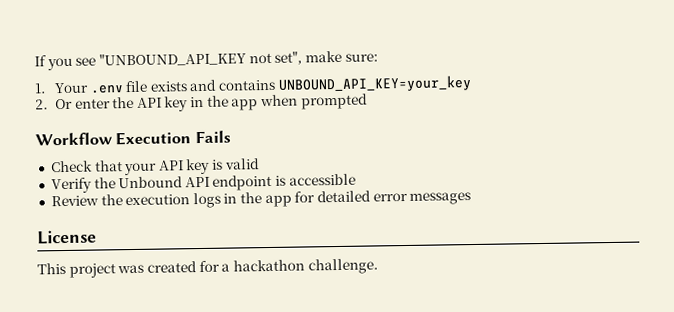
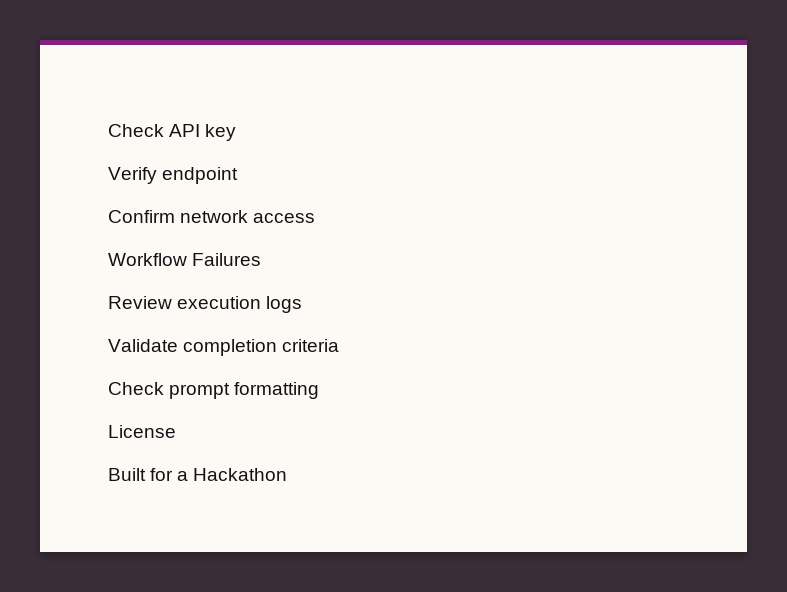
- If you see "UNBOUND_API_KEY not set", make sure:
- 1. Your .env file exists and contains UNBOUND_API_KEY=your_key
- 2. Or enter the API key in the app when prompted
- Workflow Execution Fails
- Check that your API key is valid
- Verify the Unbound API endpoint is accessible
- Review the execution logs in the app for detailed error messages
+ Check API key
+ Verify endpoint
+ Confirm network access
+ Workflow Failures
+ Review execution logs
+ Validate completion criteria
+ Check prompt formatting
  License
- This project was created for a hackathon challenge.
+ Built for a Hackathon

